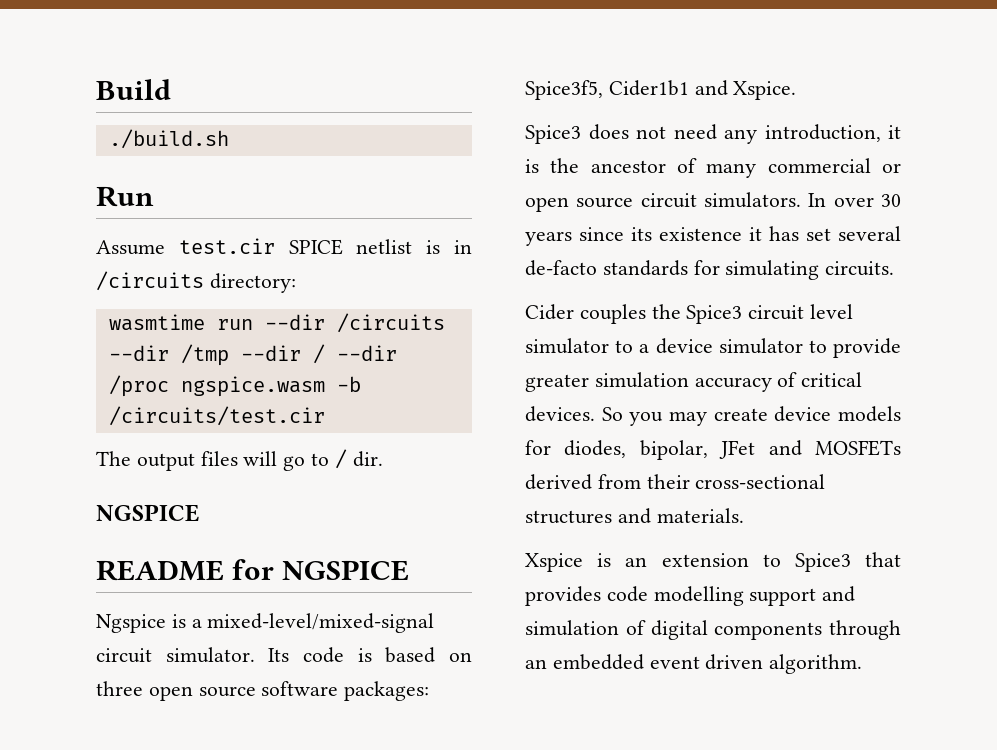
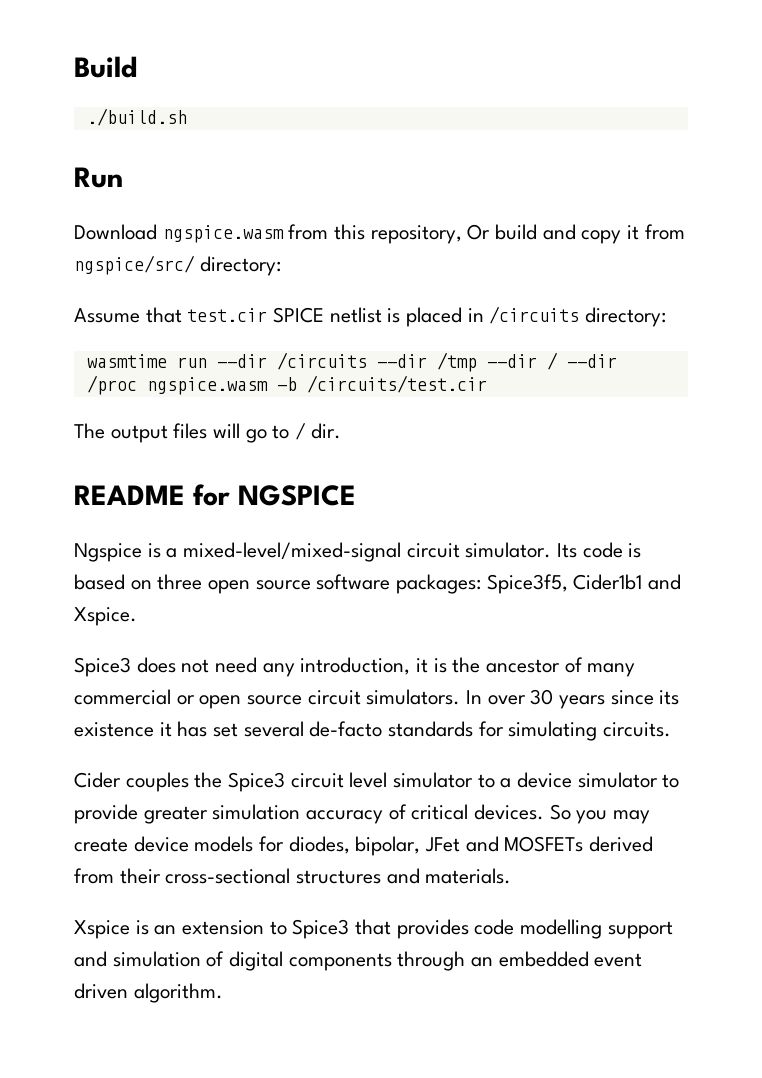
+ Download ngspice.wasm from this repository, Or build and copy it from ngspice/src/ directory:
- Assume test.cir SPICE netlist is in /circuits directory:
+ Assume that test.cir SPICE netlist is placed in /circuits directory:
  The output files will go to / dir.
- NGSPICE

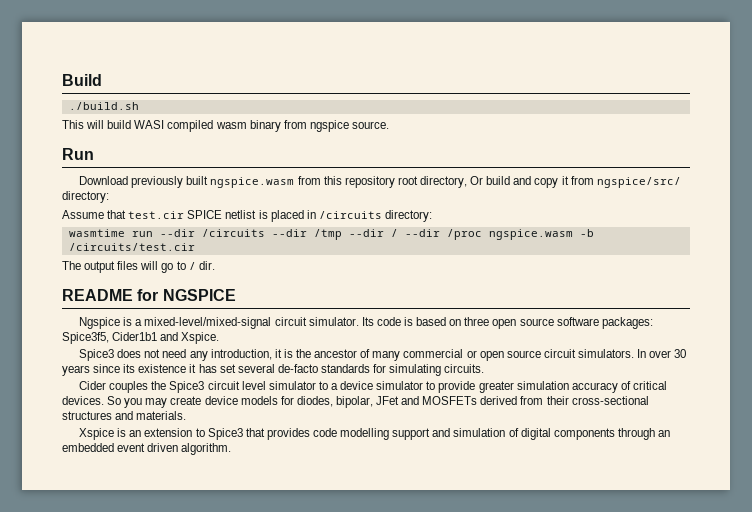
+ This will build WASI compiled wasm binary from ngspice source.
- Download ngspice.wasm from this repository, Or build and copy it from ngspice/src/ directory:
+ Download previously built ngspice.wasm from this repository root directory, Or build and copy it from ngspice/src/ directory:

